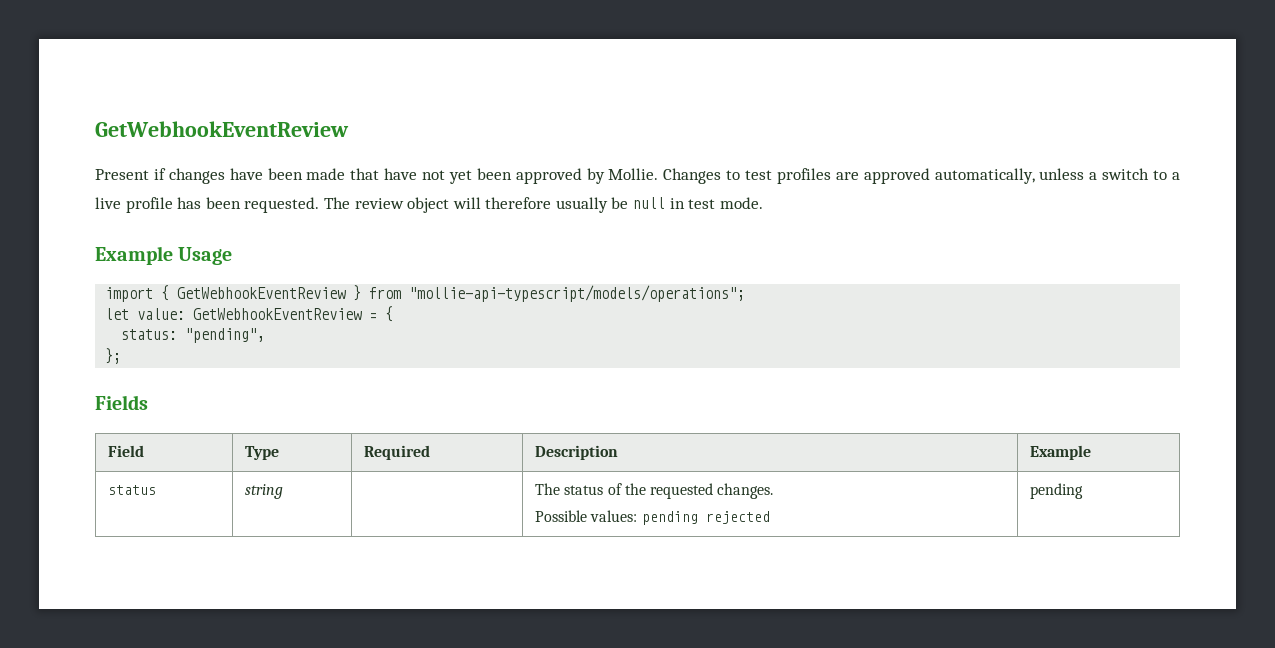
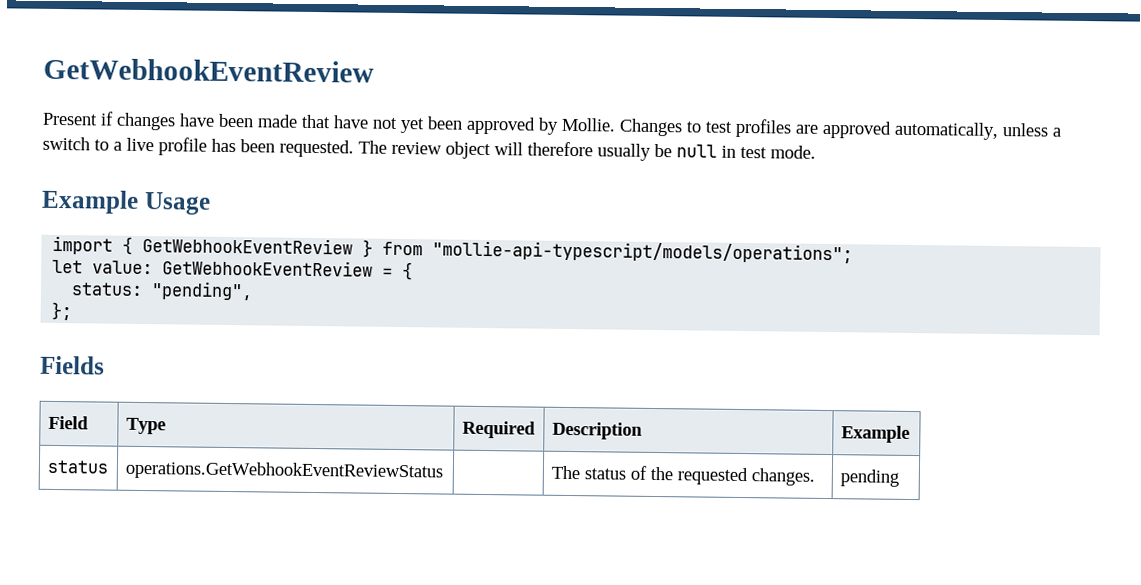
- status | string | | The status of the requested changes.
- Possible values: pending rejected | pending
+ status | operations.GetWebhookEventReviewStatus | | The status of the requested changes. | pending

